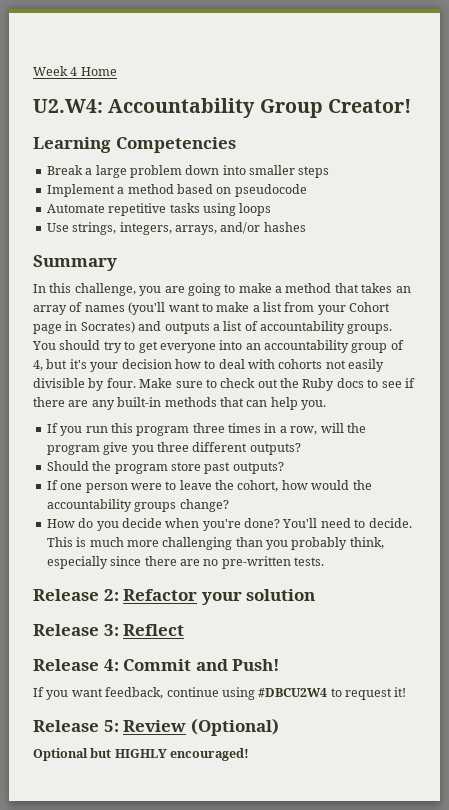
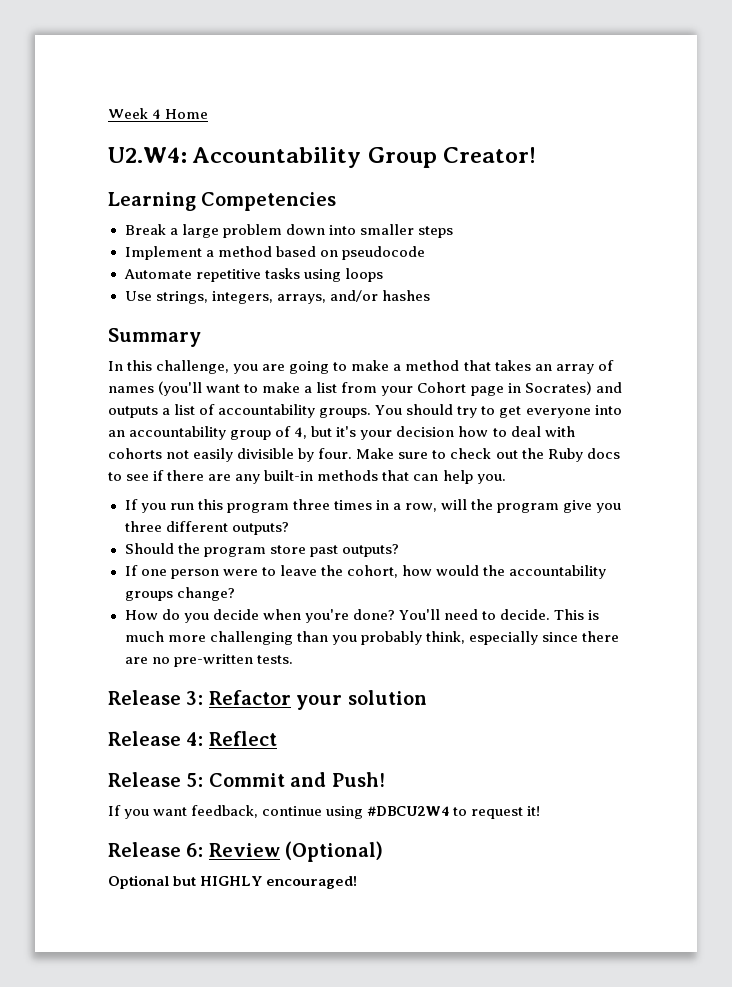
- Release 2: Refactor your solution
+ Release 3: Refactor your solution
- Release 3: Reflect
+ Release 4: Reflect
- Release 4: Commit and Push!
+ Release 5: Commit and Push!
- Release 5: Review (Optional)
+ Release 6: Review (Optional)

